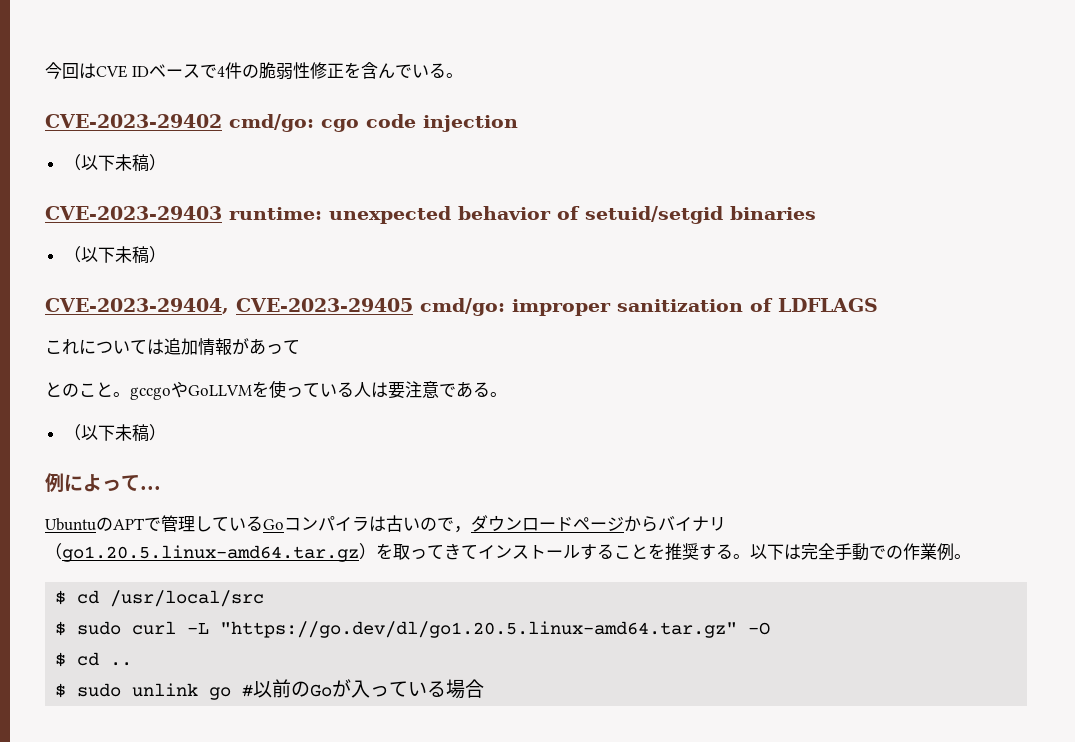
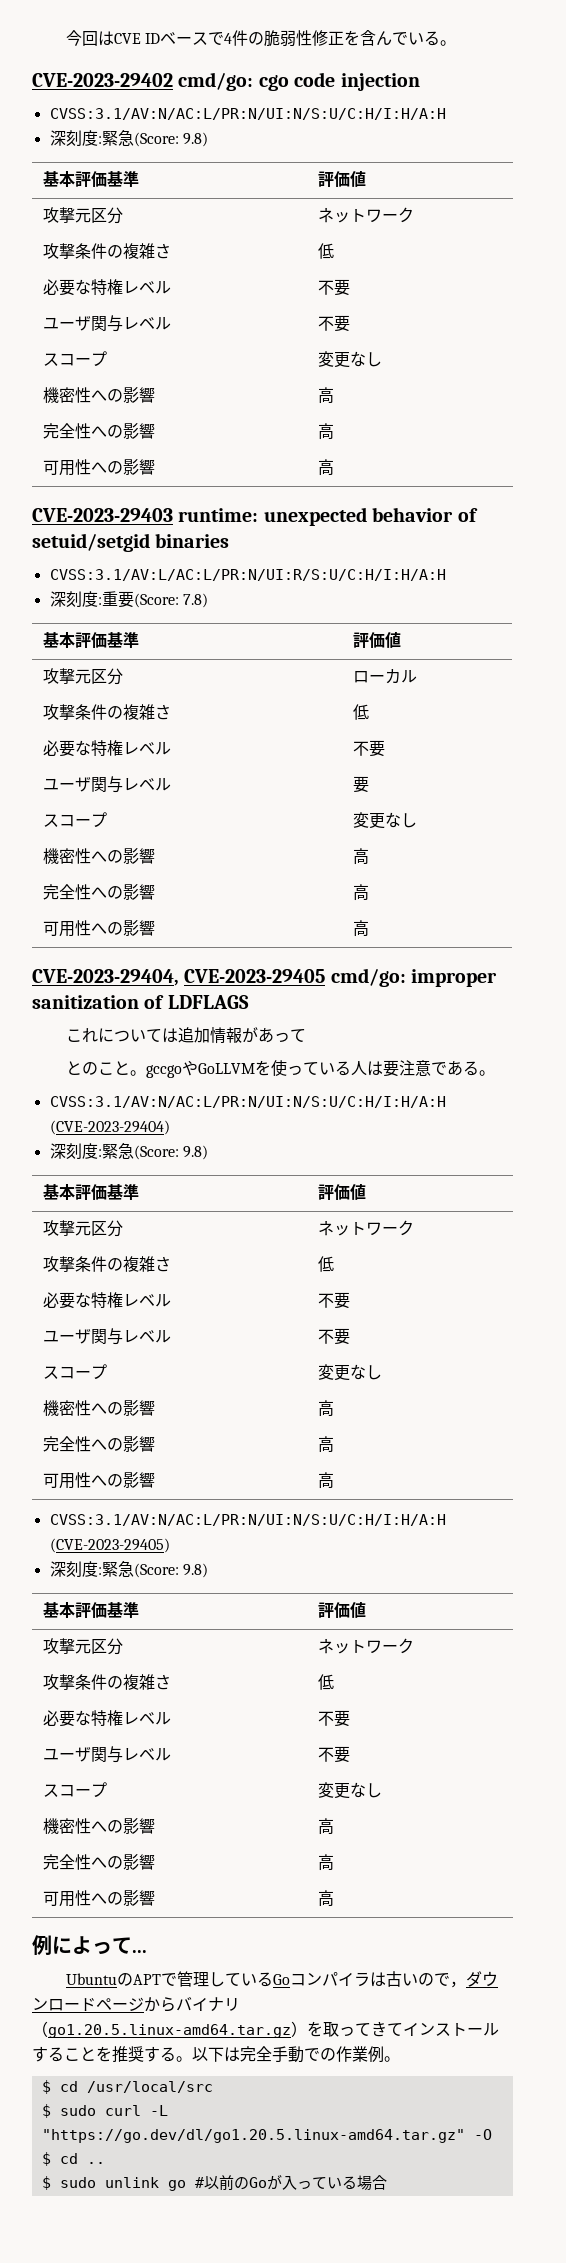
  CVE-2023-29402 cmd/go: cgo code injection
- （以下未稿）
+ CVSS:3.1/AV:N/AC:L/PR:N/UI:N/S:U/C:H/I:H/A:H
+ 深刻度:緊急(Score: 9.8)
+ 基本評価基準 | 評価値
+ 攻撃元区分 | ネットワーク
+ 攻撃条件の複雑さ | 低
+ 必要な特権レベル | 不要
+ ユーザ関与レベル | 不要
+ スコープ | 変更なし
+ 機密性への影響 | 高
+ 完全性への影響 | 高
+ 可用性への影響 | 高
  CVE-2023-29403 runtime: unexpected behavior of setuid/setgid binaries
- （以下未稿）
+ CVSS:3.1/AV:L/AC:L/PR:N/UI:R/S:U/C:H/I:H/A:H
+ 深刻度:重要(Score: 7.8)
+ 基本評価基準 | 評価値
+ 攻撃元区分 | ローカル
+ 攻撃条件の複雑さ | 低
+ 必要な特権レベル | 不要
+ ユーザ関与レベル | 要
+ スコープ | 変更なし
+ 機密性への影響 | 高
+ 完全性への影響 | 高
+ 可用性への影響 | 高
  とのこと。gccgoやGoLLVMを使っている人は要注意である。
- （以下未稿）
+ CVSS:3.1/AV:N/AC:L/PR:N/UI:N/S:U/C:H/I:H/A:H (CVE-2023-29404)
+ 深刻度:緊急(Score: 9.8)
+ 基本評価基準 | 評価値
+ 攻撃元区分 | ネットワーク
+ 攻撃条件の複雑さ | 低
+ 必要な特権レベル | 不要
+ ユーザ関与レベル | 不要
+ スコープ | 変更なし
+ 機密性への影響 | 高
+ 完全性への影響 | 高
+ 可用性への影響 | 高
+ CVSS:3.1/AV:N/AC:L/PR:N/UI:N/S:U/C:H/I:H/A:H (CVE-2023-29405)
+ 深刻度:緊急(Score: 9.8)
+ 基本評価基準 | 評価値
+ 攻撃元区分 | ネットワーク
+ 攻撃条件の複雑さ | 低
+ 必要な特権レベル | 不要
+ ユーザ関与レベル | 不要
+ スコープ | 変更なし
+ 機密性への影響 | 高
+ 完全性への影響 | 高
+ 可用性への影響 | 高

